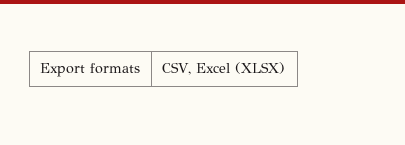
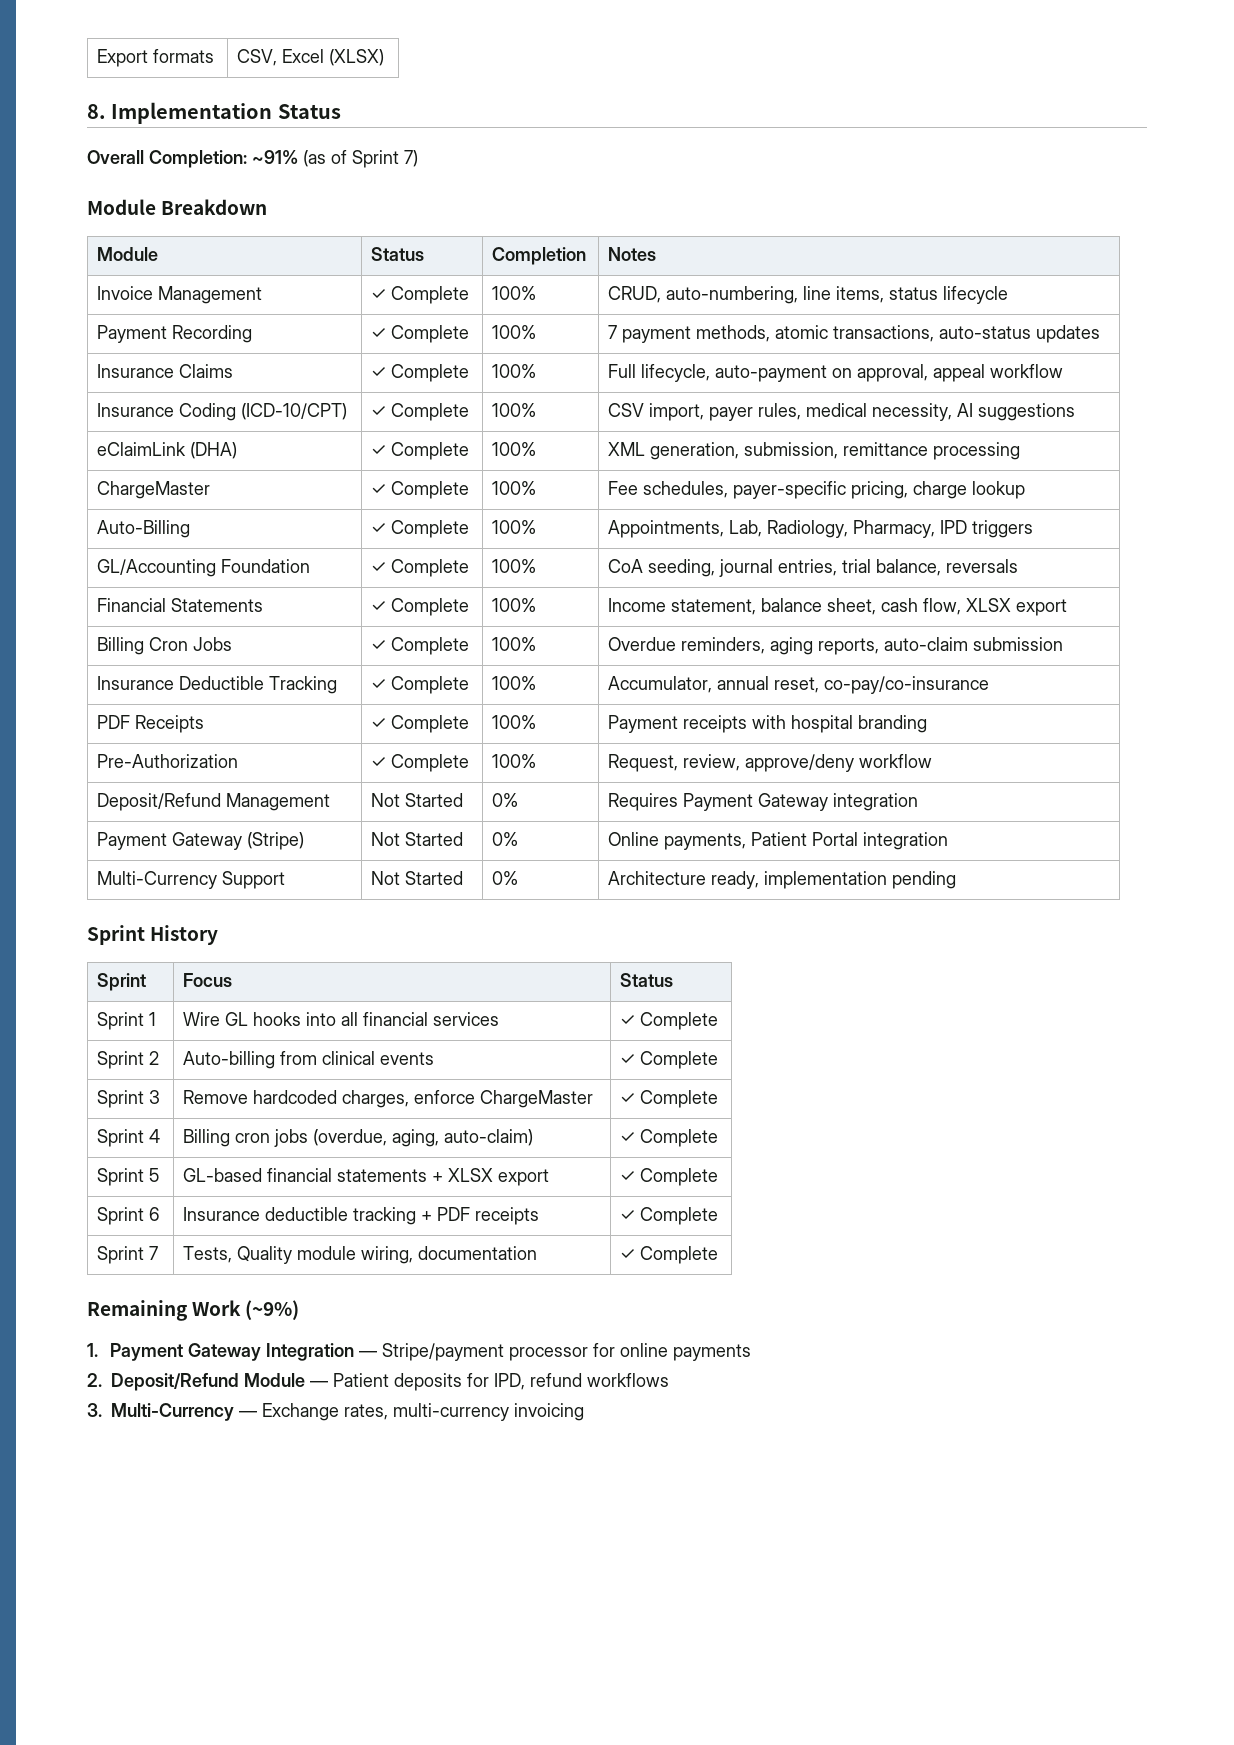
+ 8. Implementation Status
+ Overall Completion: ~91% (as of Sprint 7)
+ Module Breakdown
+ Module | Status | Completion | Notes
+ Invoice Management | ✓ Complete | 100% | CRUD, auto-numbering, line items, status lifecycle
+ Payment Recording | ✓ Complete | 100% | 7 payment methods, atomic transactions, auto-status updates
+ Insurance Claims | ✓ Complete | 100% | Full lifecycle, auto-payment on approval, appeal workflow
+ Insurance Coding (ICD-10/CPT) | ✓ Complete | 100% | CSV import, payer rules, medical necessity, AI suggestions
+ eClaimLink (DHA) | ✓ Complete | 100% | XML generation, submission, remittance processing
+ ChargeMaster | ✓ Complete | 100% | Fee schedules, payer-specific pricing, charge lookup
+ Auto-Billing | ✓ Complete | 100% | Appointments, Lab, Radiology, Pharmacy, IPD triggers
+ GL/Accounting Foundation | ✓ Complete | 100% | CoA seeding, journal entries, trial balance, reversals
+ Financial Statements | ✓ Complete | 100% | Income statement, balance sheet, cash flow, XLSX export
+ Billing Cron Jobs | ✓ Complete | 100% | Overdue reminders, aging reports, auto-claim submission
+ Insurance Deductible Tracking | ✓ Complete | 100% | Accumulator, annual reset, co-pay/co-insurance
+ PDF Receipts | ✓ Complete | 100% | Payment receipts with hospital branding
+ Pre-Authorization | ✓ Complete | 100% | Request, review, approve/deny workflow
+ Deposit/Refund Management | Not Started | 0% | Requires Payment Gateway integration
+ Payment Gateway (Stripe) | Not Started | 0% | Online payments, Patient Portal integration
+ Multi-Currency Support | Not Started | 0% | Architecture ready, implementation pending
+ Sprint History
+ Sprint | Focus | Status
+ Sprint 1 | Wire GL hooks into all financial services | ✓ Complete
+ Sprint 2 | Auto-billing from clinical events | ✓ Complete
+ Sprint 3 | Remove hardcoded charges, enforce ChargeMaster | ✓ Complete
+ Sprint 4 | Billing cron jobs (overdue, aging, auto-claim) | ✓ Complete
+ Sprint 5 | GL-based financial statements + XLSX export | ✓ Complete
+ Sprint 6 | Insurance deductible tracking + PDF receipts | ✓ Complete
+ Sprint 7 | Tests, Quality module wiring, documentation | ✓ Complete
+ Remaining Work (~9%)
+ 1. Payment Gateway Integration — Stripe/payment processor for online payments
+ 2. Deposit/Refund Module — Patient deposits for IPD, refund workflows
+ 3. Multi-Currency — Exchange rates, multi-currency invoicing

